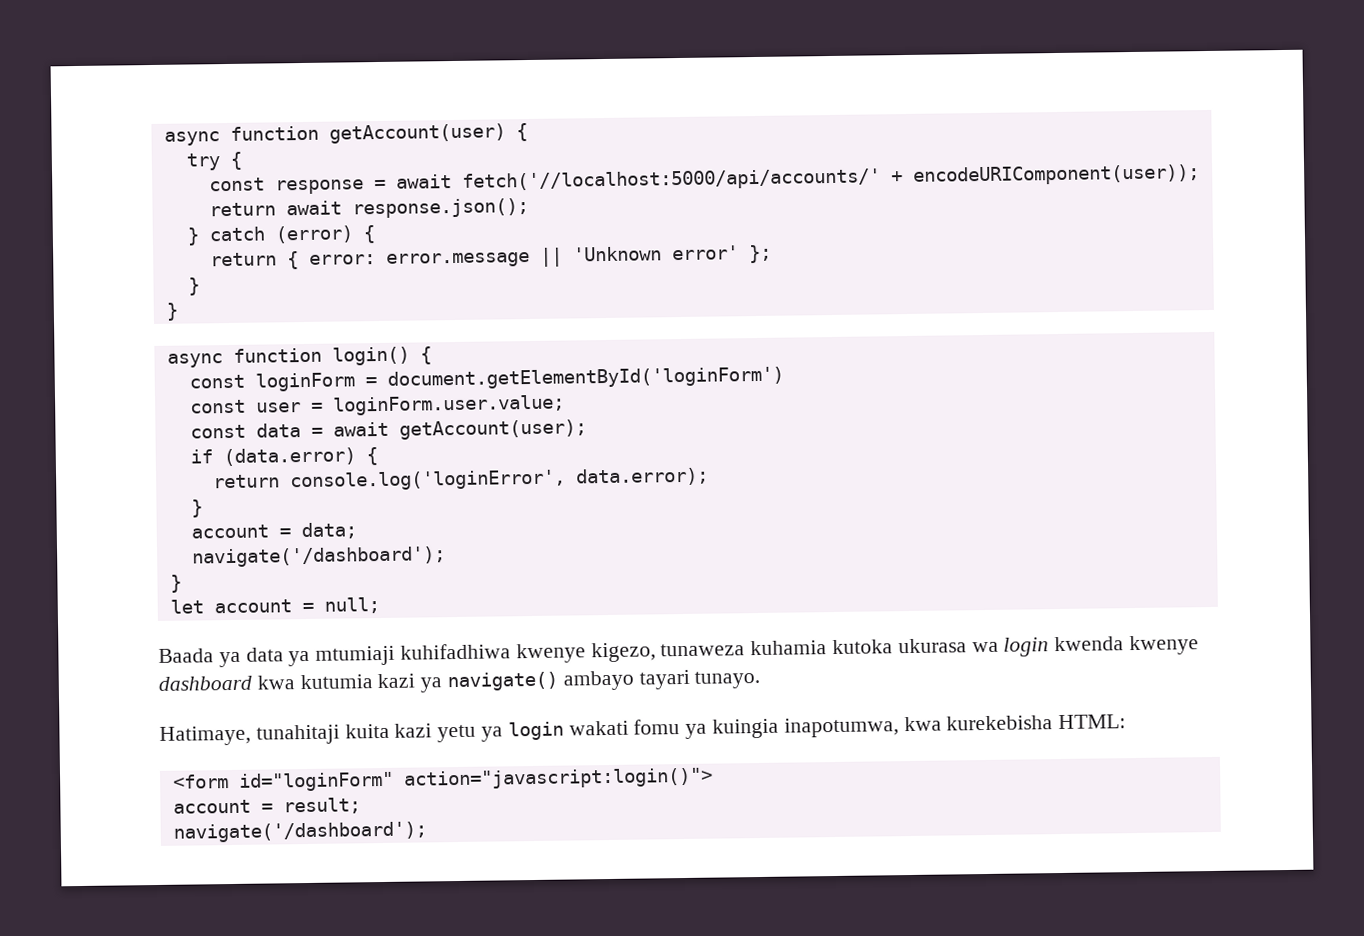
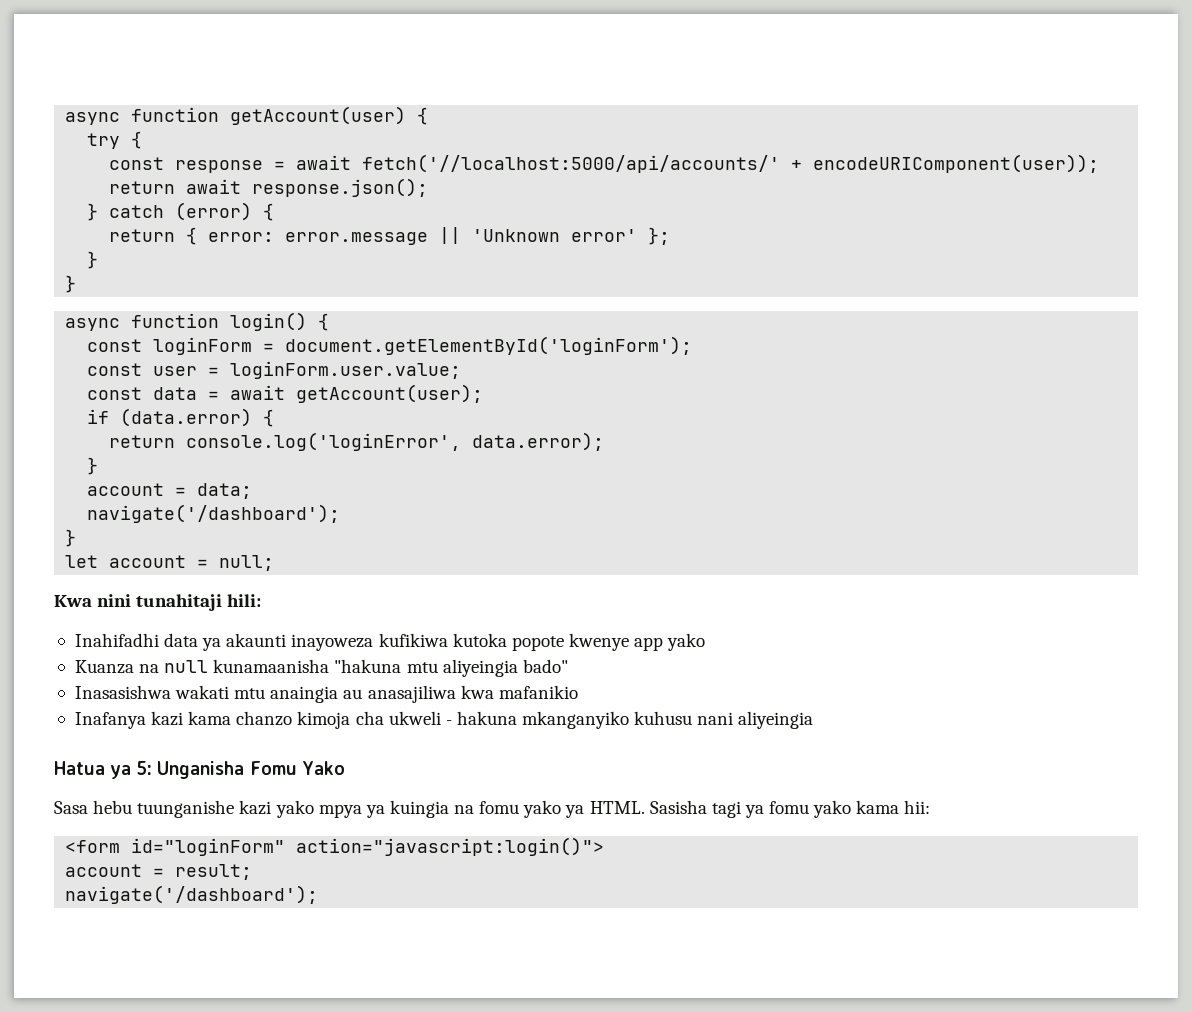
- const loginForm = document.getElementById('loginForm')
+ const loginForm = document.getElementById('loginForm');
- Baada ya data ya mtumiaji kuhifadhiwa kwenye kigezo, tunaweza kuhamia kutoka ukurasa wa login kwenda kwenye dashboard kwa kutumia kazi ya navigate() ambayo tayari tunayo.
- Hatimaye, tunahitaji kuita kazi yetu ya login wakati fomu ya kuingia inapotumwa, kwa kurekebisha HTML:
+ Kwa nini tunahitaji hili:
+ Inahifadhi data ya akaunti inayoweza kufikiwa kutoka popote kwenye app yako
+ Kuanza na null kunamaanisha "hakuna mtu aliyeingia bado"
+ Inasasishwa wakati mtu anaingia au anasajiliwa kwa mafanikio
+ Inafanya kazi kama chanzo kimoja cha ukweli - hakuna mkanganyiko kuhusu nani aliyeingia
+ Hatua ya 5: Unganisha Fomu Yako
+ Sasa hebu tuunganishe kazi yako mpya ya kuingia na fomu yako ya HTML. Sasisha tagi ya fomu yako kama hii:

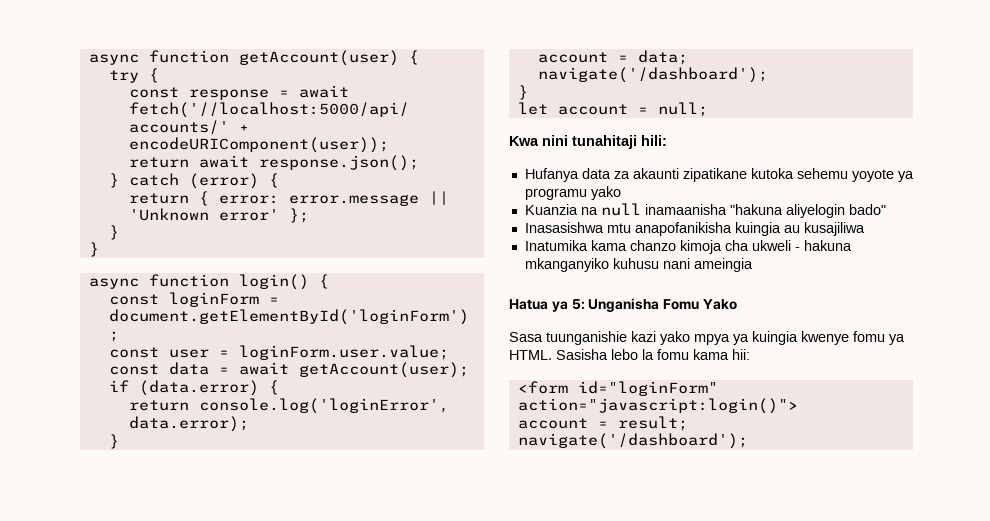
- Inahifadhi data ya akaunti inayoweza kufikiwa kutoka popote kwenye app yako
+ Hufanya data za akaunti zipatikane kutoka sehemu yoyote ya programu yako
- Kuanza na null kunamaanisha "hakuna mtu aliyeingia bado"
- Inasasishwa wakati mtu anaingia au anasajiliwa kwa mafanikio
- Inafanya kazi kama chanzo kimoja cha ukweli - hakuna mkanganyiko kuhusu nani aliyeingia
+ Kuanzia na null inamaanisha "hakuna aliyelogin bado"
+ Inasasishwa mtu anapofanikisha kuingia au kusajiliwa
+ Inatumika kama chanzo kimoja cha ukweli - hakuna mkanganyiko kuhusu nani ameingia
- Sasa hebu tuunganishe kazi yako mpya ya kuingia na fomu yako ya HTML. Sasisha tagi ya fomu yako kama hii:
+ Sasa tuunganishie kazi yako mpya ya kuingia kwenye fomu ya HTML. Sasisha lebo la fomu kama hii:

